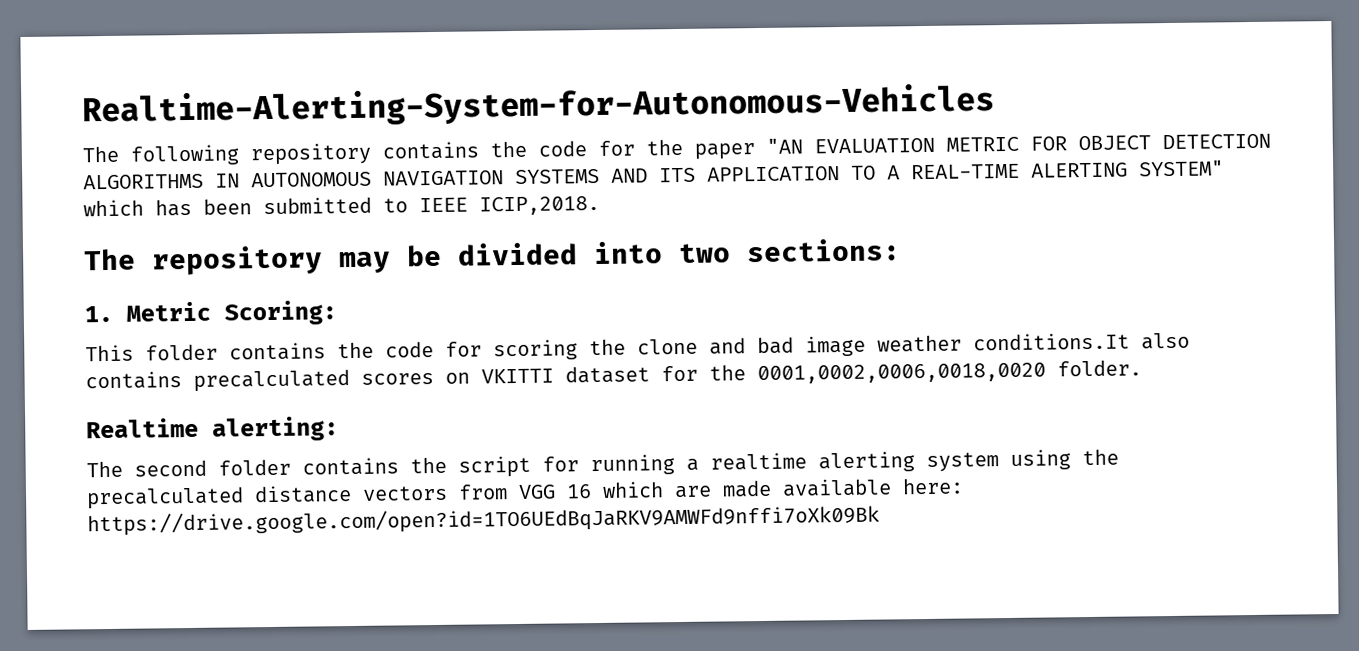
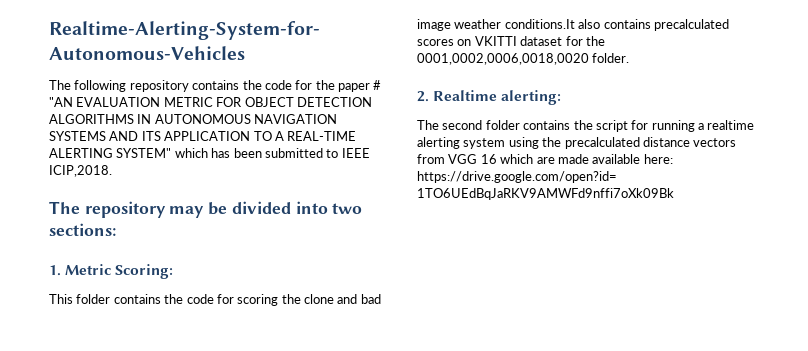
- The following repository contains the code for the paper "AN EVALUATION METRIC FOR OBJECT DETECTION ALGORITHMS IN AUTONOMOUS NAVIGATION SYSTEMS AND ITS APPLICATION TO A REAL-TIME ALERTING SYSTEM" which has been submitted to IEEE ICIP,2018.
+ The following repository contains the code for the paper # "AN EVALUATION METRIC FOR OBJECT DETECTION ALGORITHMS IN AUTONOMOUS NAVIGATION SYSTEMS AND ITS APPLICATION TO A REAL-TIME ALERTING SYSTEM" which has been submitted to IEEE ICIP,2018.
- Realtime alerting:
+ 2. Realtime alerting:

